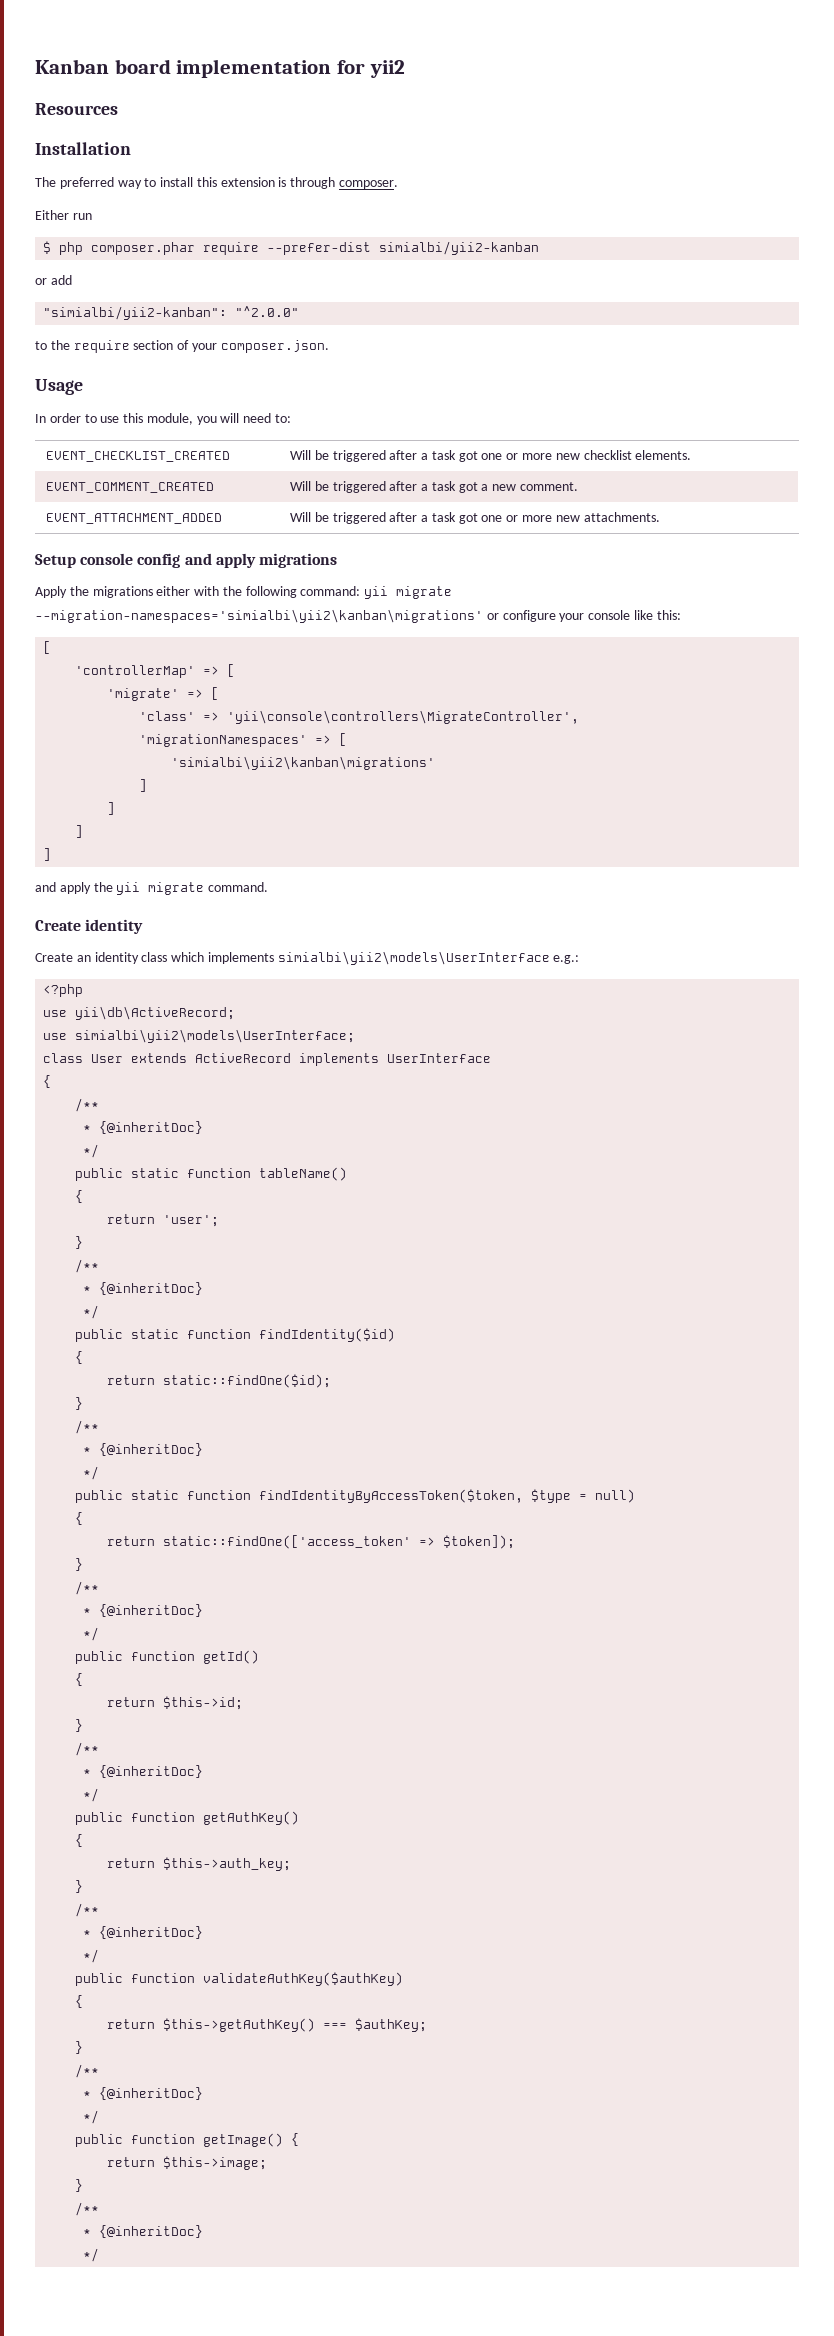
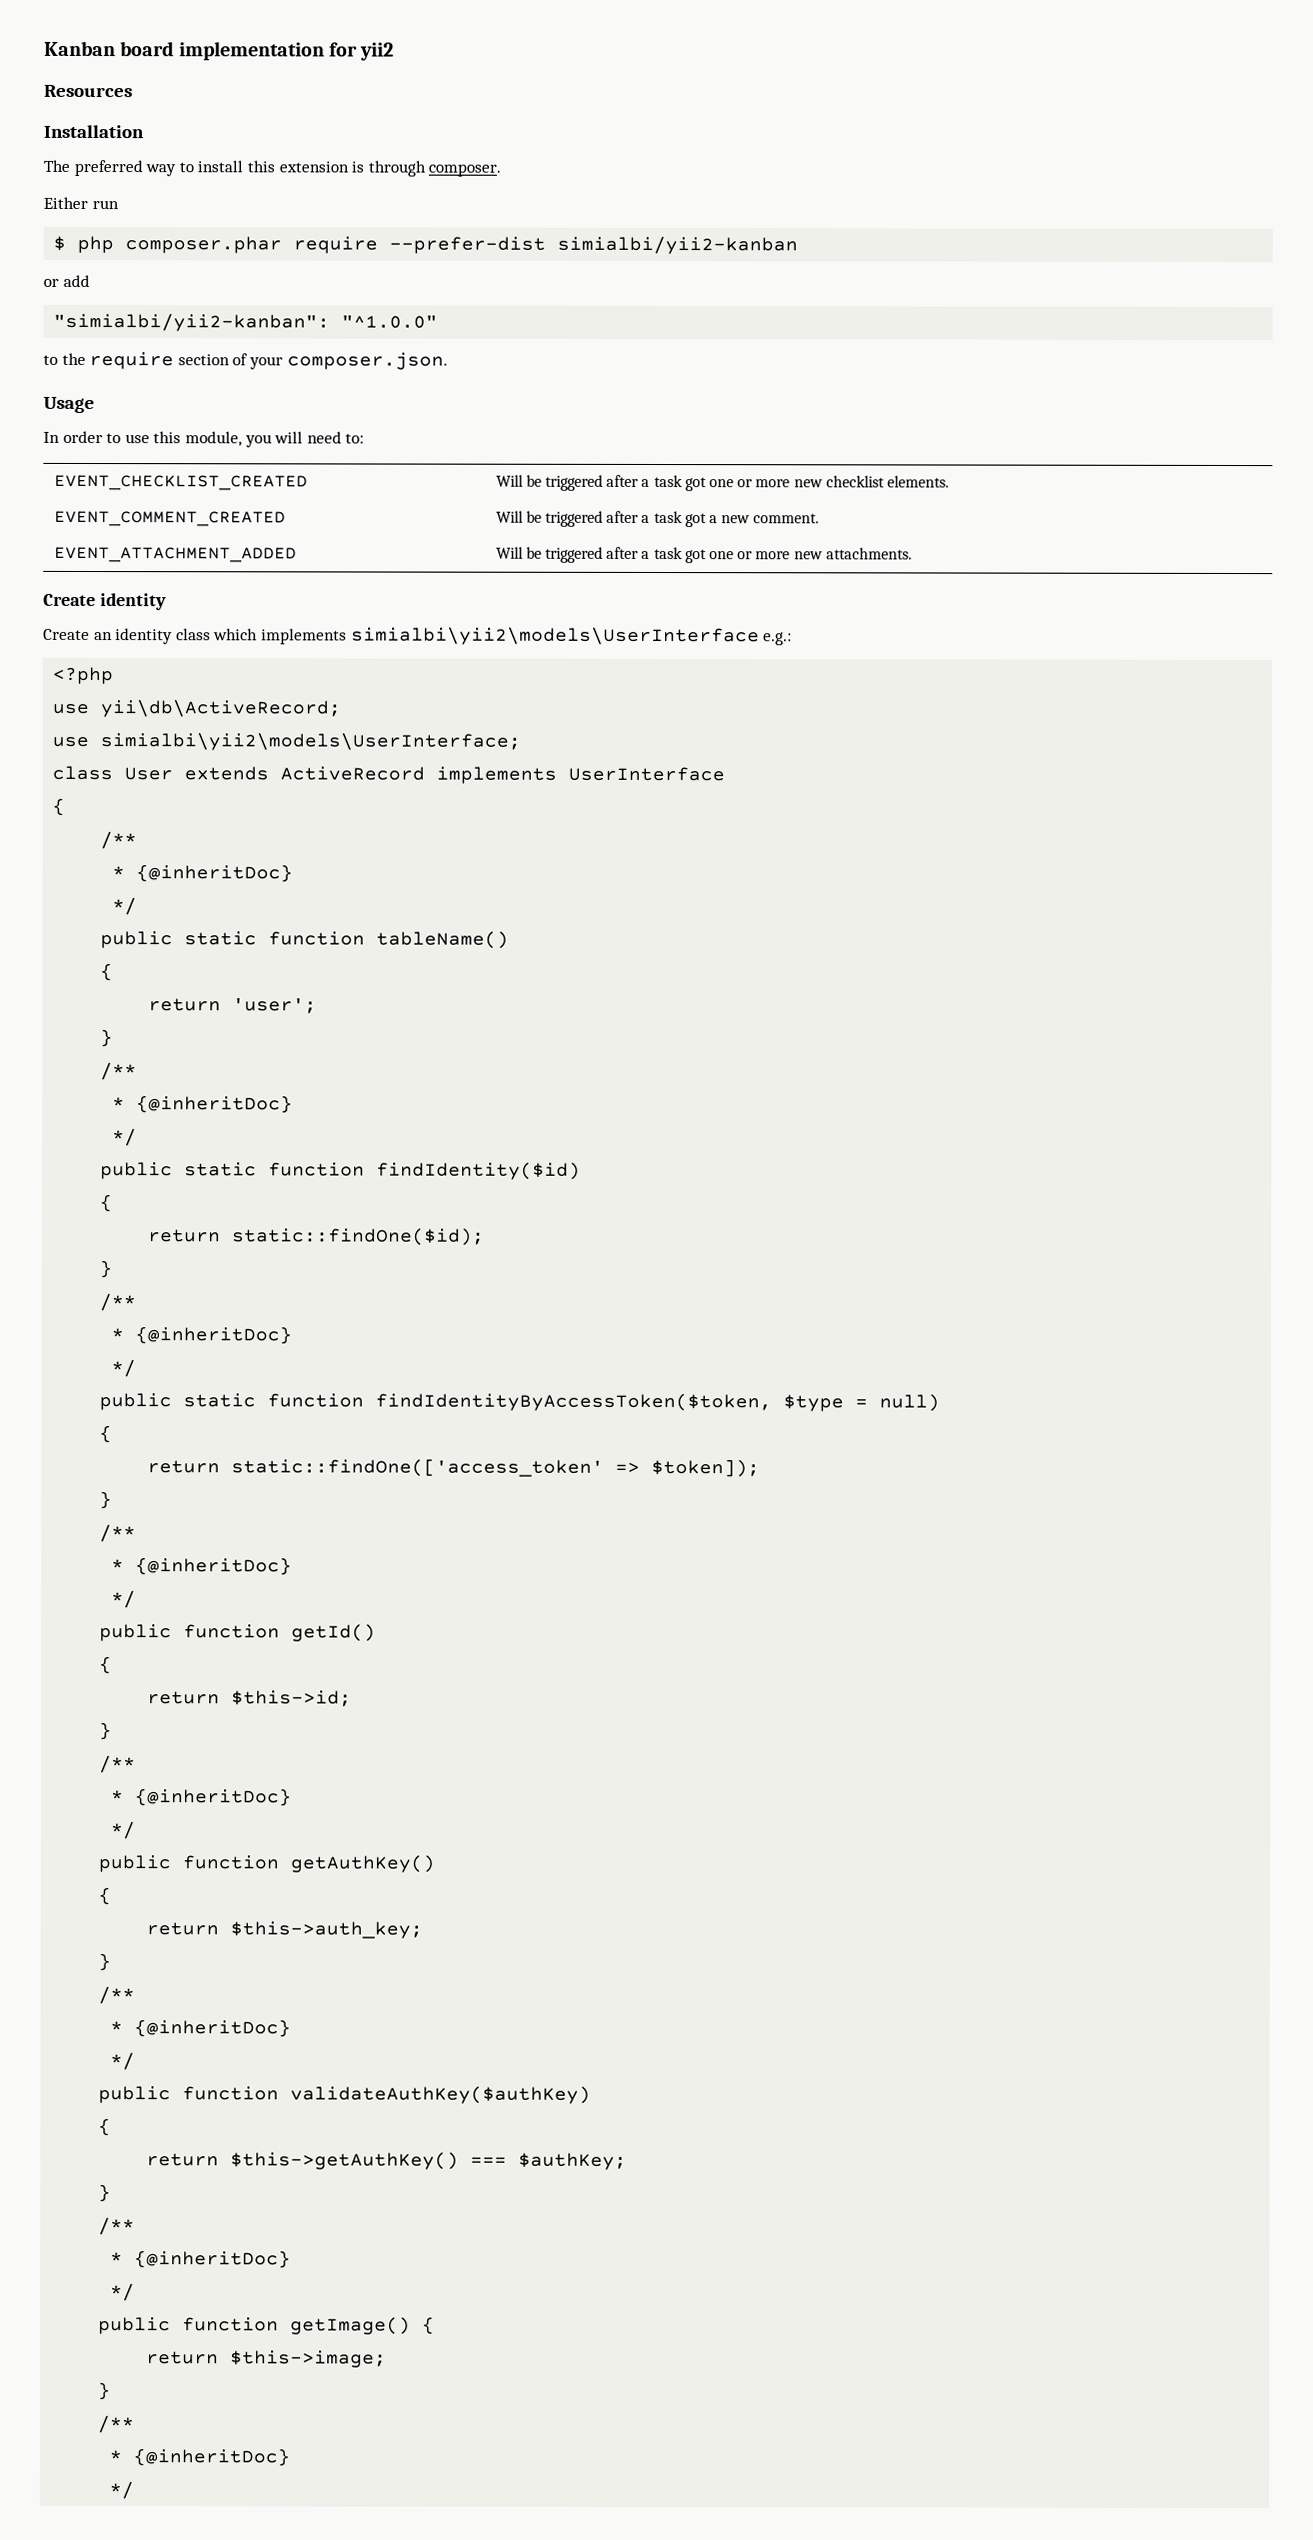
- "simialbi/yii2-kanban": "^2.0.0"
+ "simialbi/yii2-kanban": "^1.0.0"
- Setup console config and apply migrations
- Apply the migrations either with the following command: yii migrate --migration-namespaces='simialbi\yii2\kanban\migrations' or configure your console like this:
- [
- 'controllerMap' => [
- 'migrate' => [
- 'class' => 'yii\console\controllers\MigrateController',
- 'migrationNamespaces' => [
- 'simialbi\yii2\kanban\migrations'
- ]
- ]
- ]
- ]
- and apply the yii migrate command.

